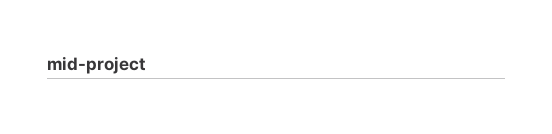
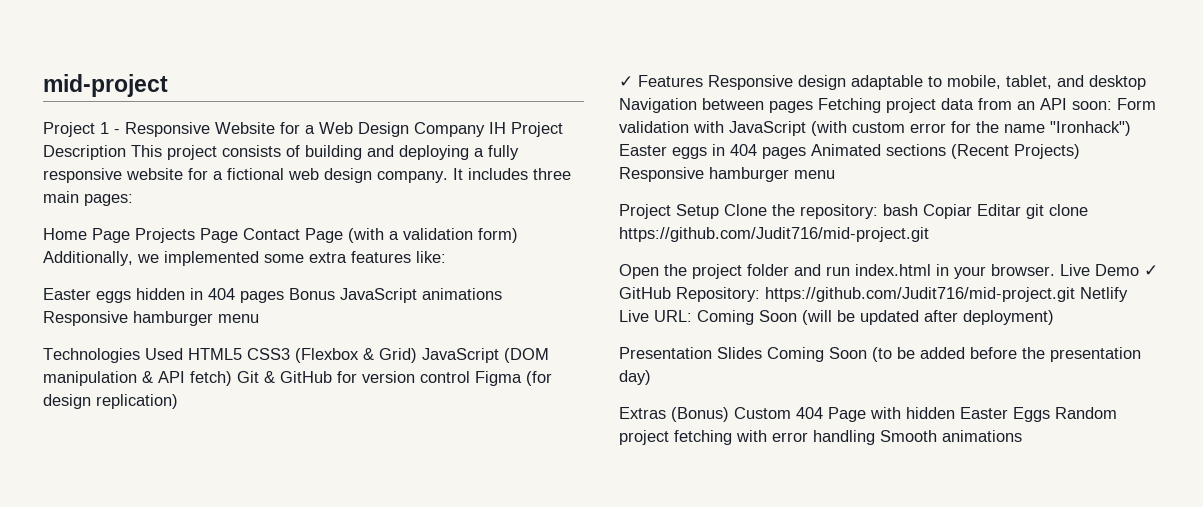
+ Project 1 - Responsive Website for a Web Design Company IH Project Description This project consists of building and deploying a fully responsive website for a fictional web design company. It includes three main pages:
+ Home Page Projects Page Contact Page (with a validation form) Additionally, we implemented some extra features like:
+ Easter eggs hidden in 404 pages Bonus JavaScript animations Responsive hamburger menu
+ Technologies Used HTML5 CSS3 (Flexbox & Grid) JavaScript (DOM manipulation & API fetch) Git & GitHub for version control Figma (for design replication)
+ ✓ Features Responsive design adaptable to mobile, tablet, and desktop Navigation between pages Fetching project data from an API soon: Form validation with JavaScript (with custom error for the name "Ironhack") Easter eggs in 404 pages Animated sections (Recent Projects) Responsive hamburger menu
+ Project Setup Clone the repository: bash Copiar Editar git clone https://github.com/Judit716/mid-project.git
+ Open the project folder and run index.html in your browser. Live Demo ✓ GitHub Repository: https://github.com/Judit716/mid-project.git Netlify Live URL: Coming Soon (will be updated after deployment)
+ Presentation Slides Coming Soon (to be added before the presentation day)
+ Extras (Bonus) Custom 404 Page with hidden Easter Eggs Random project fetching with error handling Smooth animations

